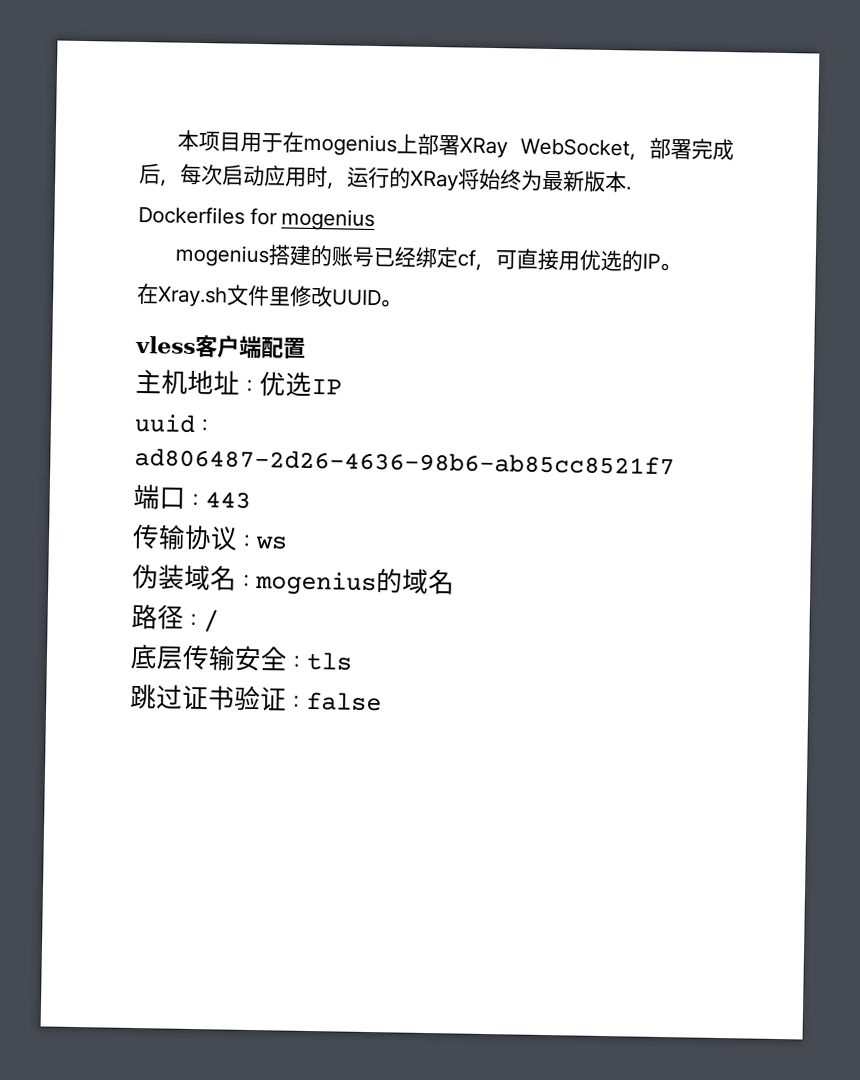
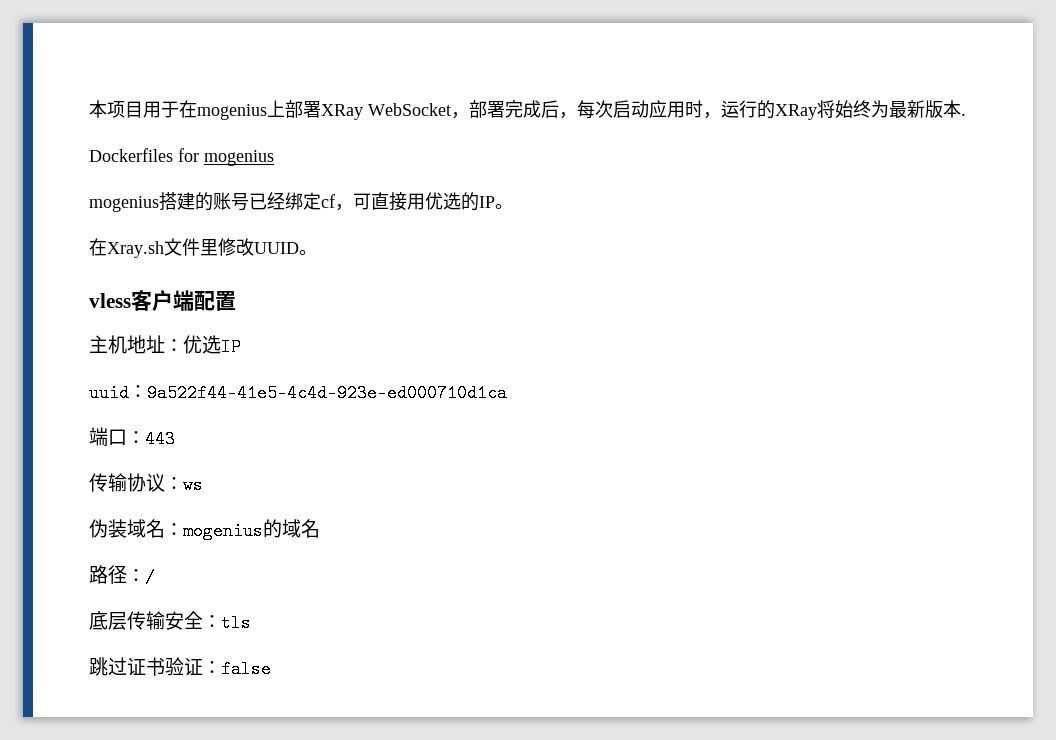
- uuid：ad806487-2d26-4636-98b6-ab85cc8521f7
+ uuid：9a522f44-41e5-4c4d-923e-ed000710d1ca

